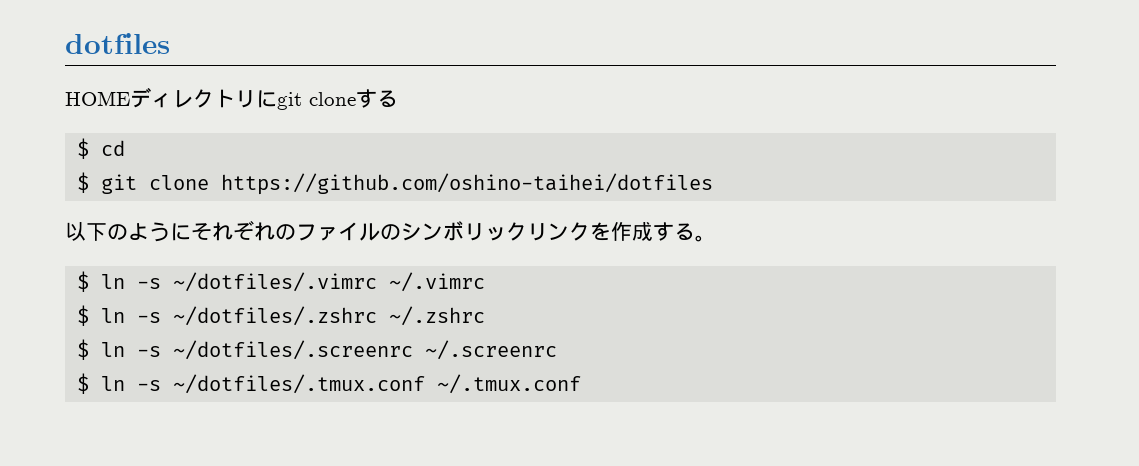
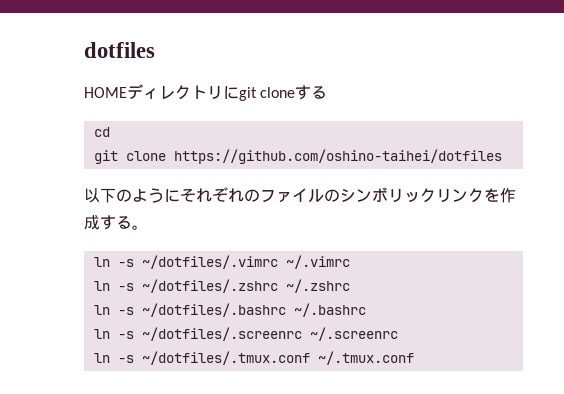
- $ cd
+ cd
- $ git clone https://github.com/oshino-taihei/dotfiles
+ git clone https://github.com/oshino-taihei/dotfiles
- $ ln -s ~/dotfiles/.vimrc ~/.vimrc
+ ln -s ~/dotfiles/.vimrc ~/.vimrc
- $ ln -s ~/dotfiles/.zshrc ~/.zshrc
+ ln -s ~/dotfiles/.zshrc ~/.zshrc
- $ ln -s ~/dotfiles/.screenrc ~/.screenrc
+ ln -s ~/dotfiles/.bashrc ~/.bashrc
+ ln -s ~/dotfiles/.screenrc ~/.screenrc
- $ ln -s ~/dotfiles/.tmux.conf ~/.tmux.conf
+ ln -s ~/dotfiles/.tmux.conf ~/.tmux.conf

